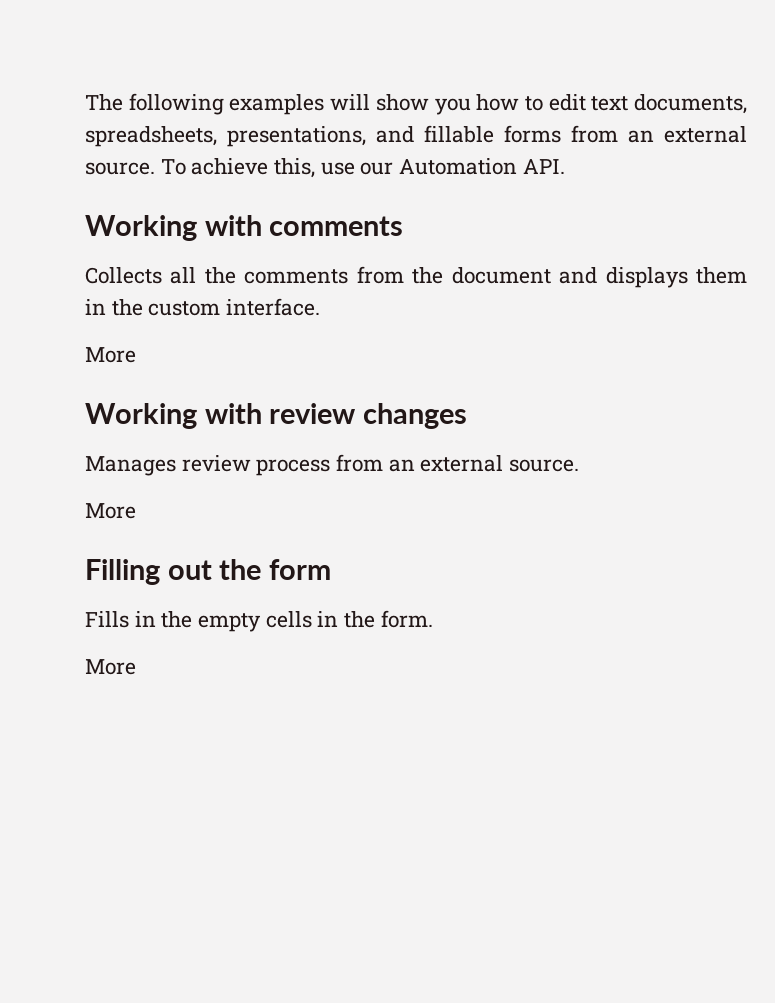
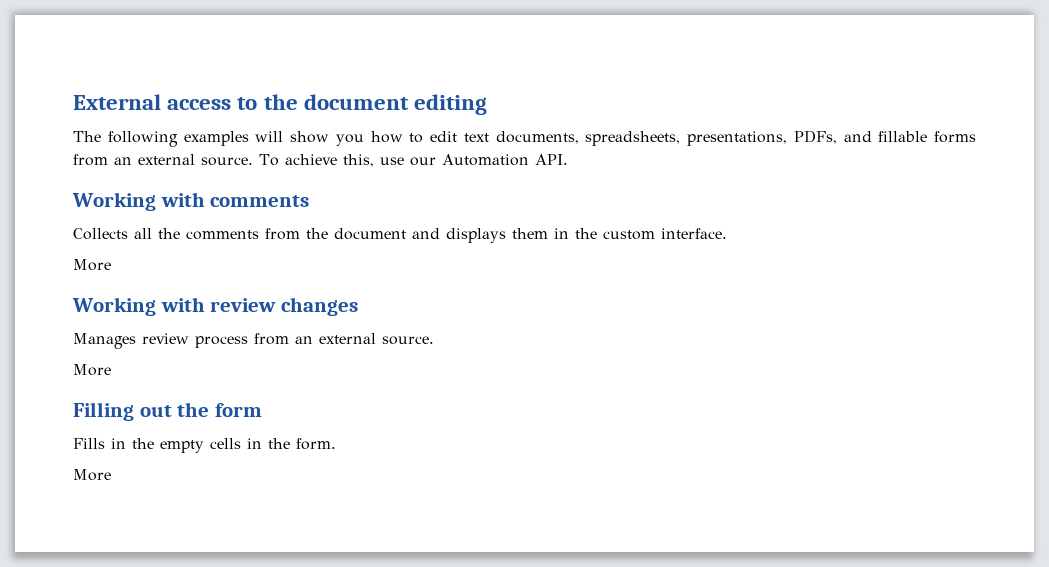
+ External access to the document editing
- The following examples will show you how to edit text documents, spreadsheets, presentations, and fillable forms from an external source.
+ The following examples will show you how to edit text documents, spreadsheets, presentations, PDFs, and fillable forms from an external source.

